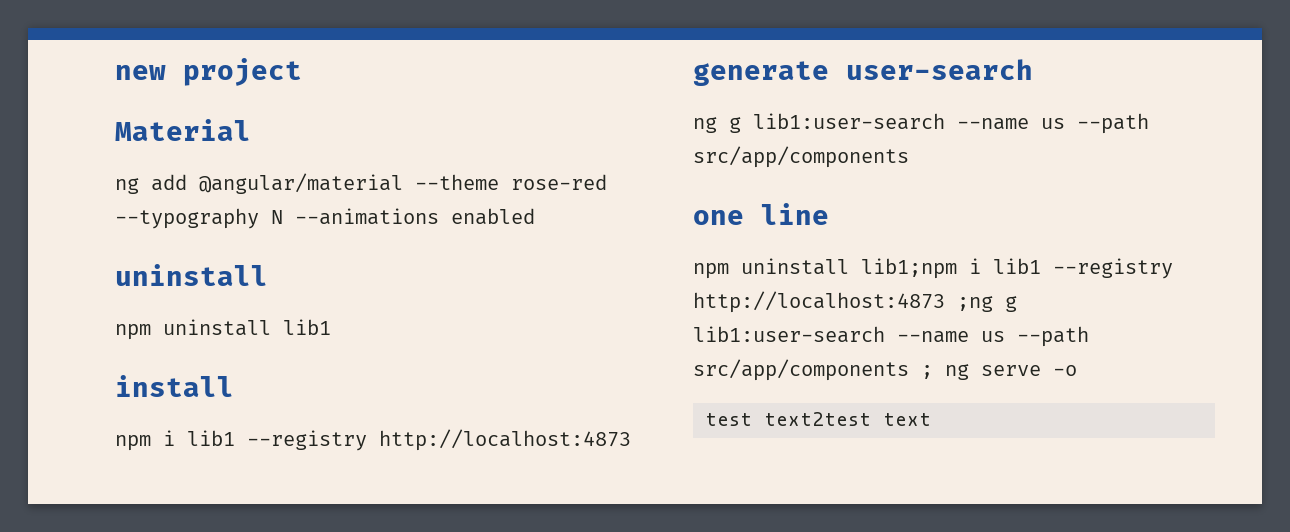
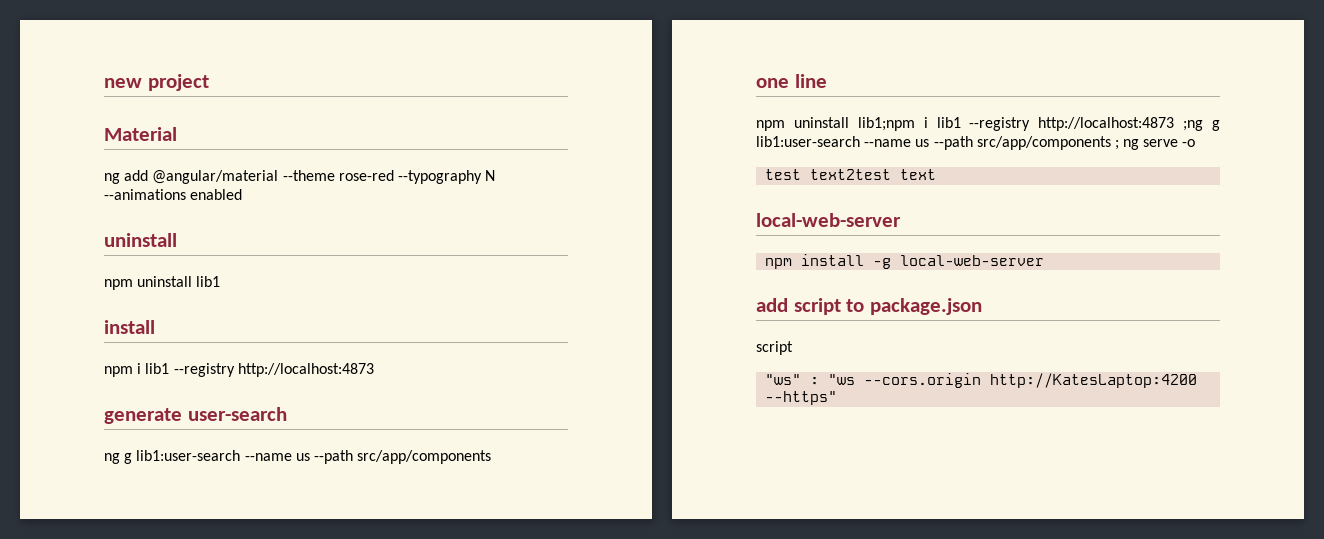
  test text2test text
+ local-web-server
+ npm install -g local-web-server
+ add script to package.json
+ script
+ "ws" : "ws --cors.origin http://KatesLaptop:4200 --https"

